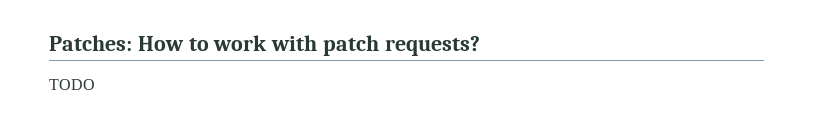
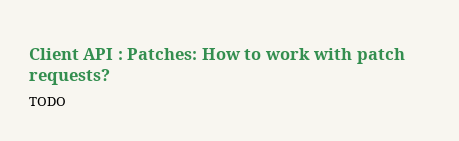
- Patches: How to work with patch requests?
+ Client API : Patches: How to work with patch requests?

